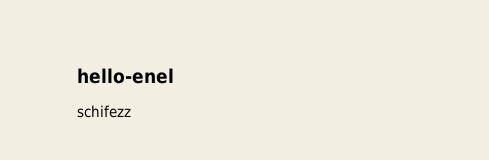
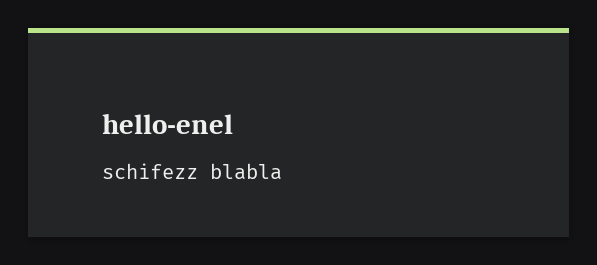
- schifezz
+ schifezz blabla

